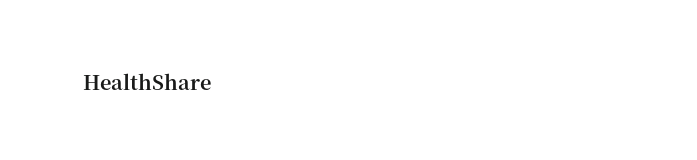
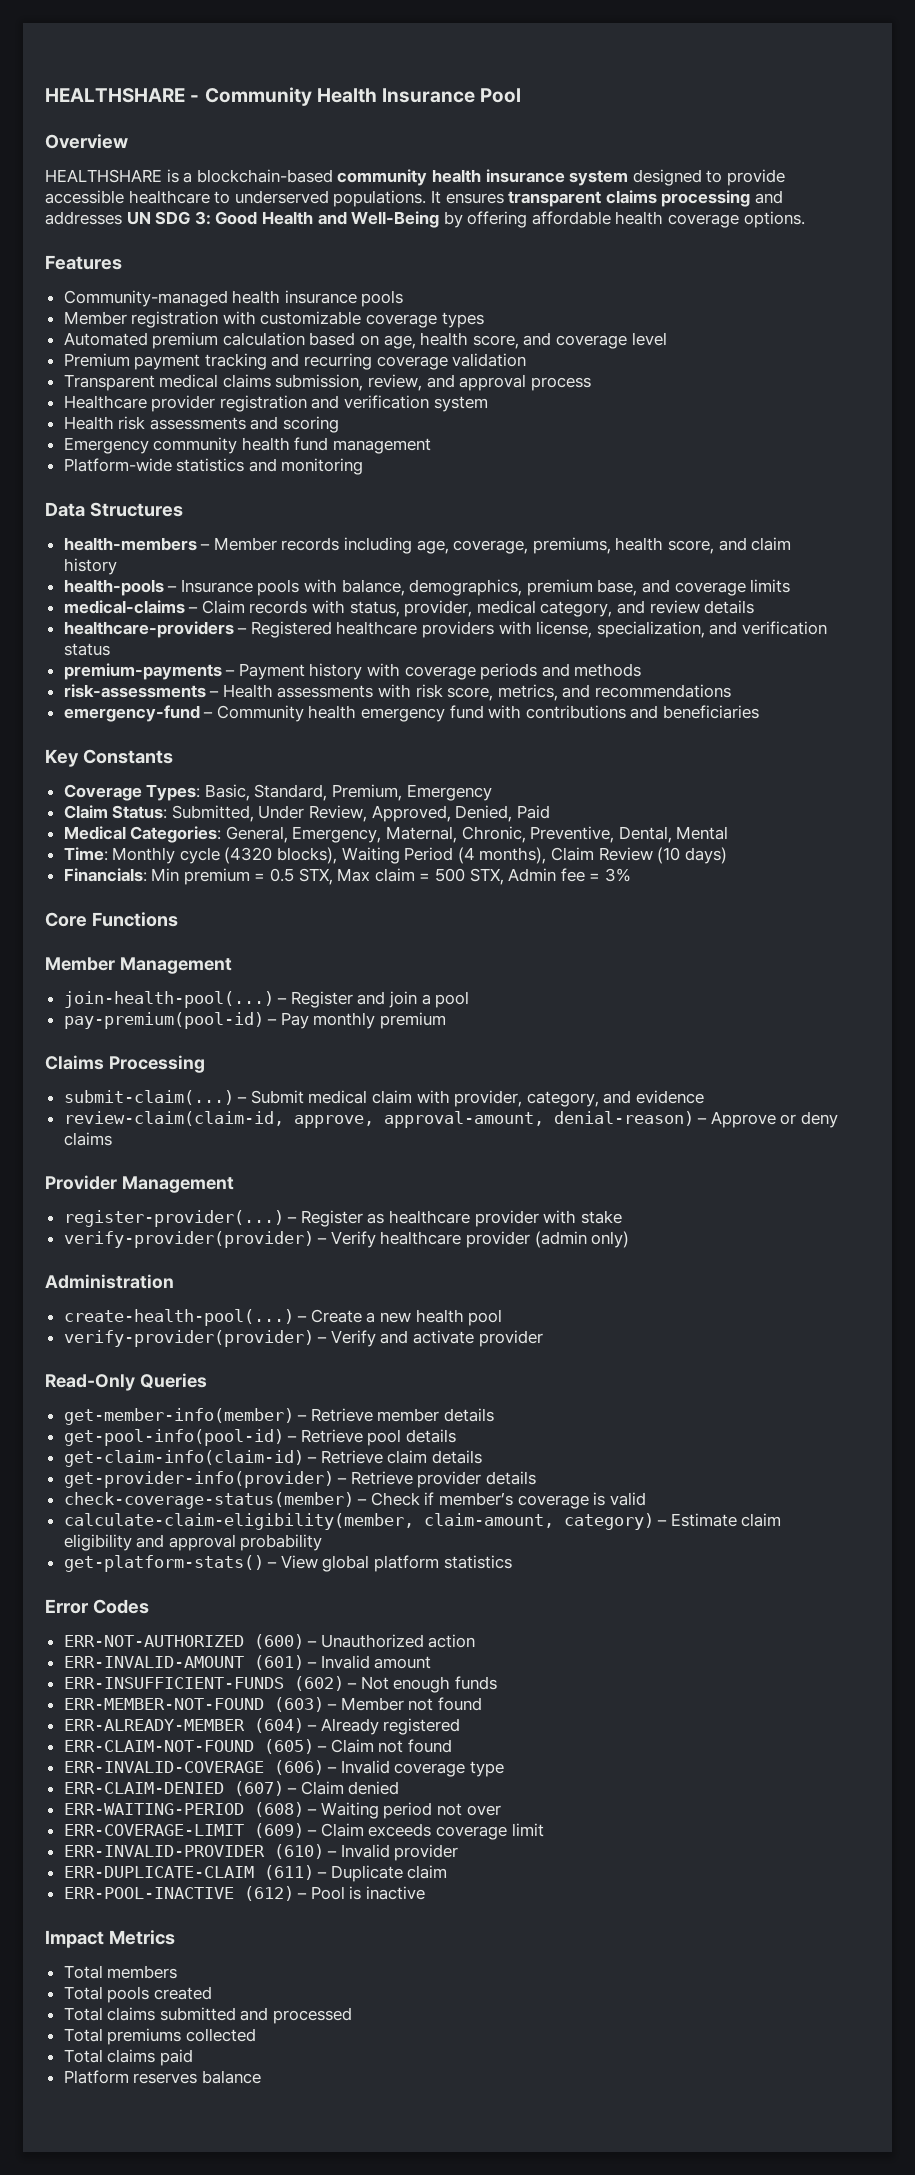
- HealthShare
+ HEALTHSHARE - Community Health Insurance Pool
+ Overview
+ HEALTHSHARE is a blockchain-based community health insurance system designed to provide accessible healthcare to underserved populations. It ensures transparent claims processing and addresses UN SDG 3: Good Health and Well-Being by offering affordable health coverage options.
+ Features
+ Community-managed health insurance pools
+ Member registration with customizable coverage types
+ Automated premium calculation based on age, health score, and coverage level
+ Premium payment tracking and recurring coverage validation
+ Transparent medical claims submission, review, and approval process
+ Healthcare provider registration and verification system
+ Health risk assessments and scoring
+ Emergency community health fund management
+ Platform-wide statistics and monitoring
+ Data Structures
+ health-members – Member records including age, coverage, premiums, health score, and claim history
+ health-pools – Insurance pools with balance, demographics, premium base, and coverage limits
+ medical-claims – Claim records with status, provider, medical category, and review details
+ healthcare-providers – Registered healthcare providers with license, specialization, and verification status
+ premium-payments – Payment history with coverage periods and methods
+ risk-assessments – Health assessments with risk score, metrics, and recommendations
+ emergency-fund – Community health emergency fund with contributions and beneficiaries
+ Key Constants
+ Coverage Types: Basic, Standard, Premium, Emergency
+ Claim Status: Submitted, Under Review, Approved, Denied, Paid
+ Medical Categories: General, Emergency, Maternal, Chronic, Preventive, Dental, Mental
+ Time: Monthly cycle (4320 blocks), Waiting Period (4 months), Claim Review (10 days)
+ Financials: Min premium = 0.5 STX, Max claim = 500 STX, Admin fee = 3%
+ Core Functions
+ Member Management
+ join-health-pool(...) – Register and join a pool
+ pay-premium(pool-id) – Pay monthly premium
+ Claims Processing
+ submit-claim(...) – Submit medical claim with provider, category, and evidence
+ review-claim(claim-id, approve, approval-amount, denial-reason) – Approve or deny claims
+ Provider Management
+ register-provider(...) – Register as healthcare provider with stake
+ verify-provider(provider) – Verify healthcare provider (admin only)
+ Administration
+ create-health-pool(...) – Create a new health pool
+ verify-provider(provider) – Verify and activate provider
+ Read-Only Queries
+ get-member-info(member) – Retrieve member details
+ get-pool-info(pool-id) – Retrieve pool details
+ get-claim-info(claim-id) – Retrieve claim details
+ get-provider-info(provider) – Retrieve provider details
+ check-coverage-status(member) – Check if member’s coverage is valid
+ calculate-claim-eligibility(member, claim-amount, category) – Estimate claim eligibility and approval probability
+ get-platform-stats() – View global platform statistics
+ Error Codes
+ ERR-NOT-AUTHORIZED (600) – Unauthorized action
+ ERR-INVALID-AMOUNT (601) – Invalid amount
+ ERR-INSUFFICIENT-FUNDS (602) – Not enough funds
+ ERR-MEMBER-NOT-FOUND (603) – Member not found
+ ERR-ALREADY-MEMBER (604) – Already registered
+ ERR-CLAIM-NOT-FOUND (605) – Claim not found
+ ERR-INVALID-COVERAGE (606) – Invalid coverage type
+ ERR-CLAIM-DENIED (607) – Claim denied
+ ERR-WAITING-PERIOD (608) – Waiting period not over
+ ERR-COVERAGE-LIMIT (609) – Claim exceeds coverage limit
+ ERR-INVALID-PROVIDER (610) – Invalid provider
+ ERR-DUPLICATE-CLAIM (611) – Duplicate claim
+ ERR-POOL-INACTIVE (612) – Pool is inactive
+ Impact Metrics
+ Total members
+ Total pools created
+ Total claims submitted and processed
+ Total premiums collected
+ Total claims paid
+ Platform reserves balance

